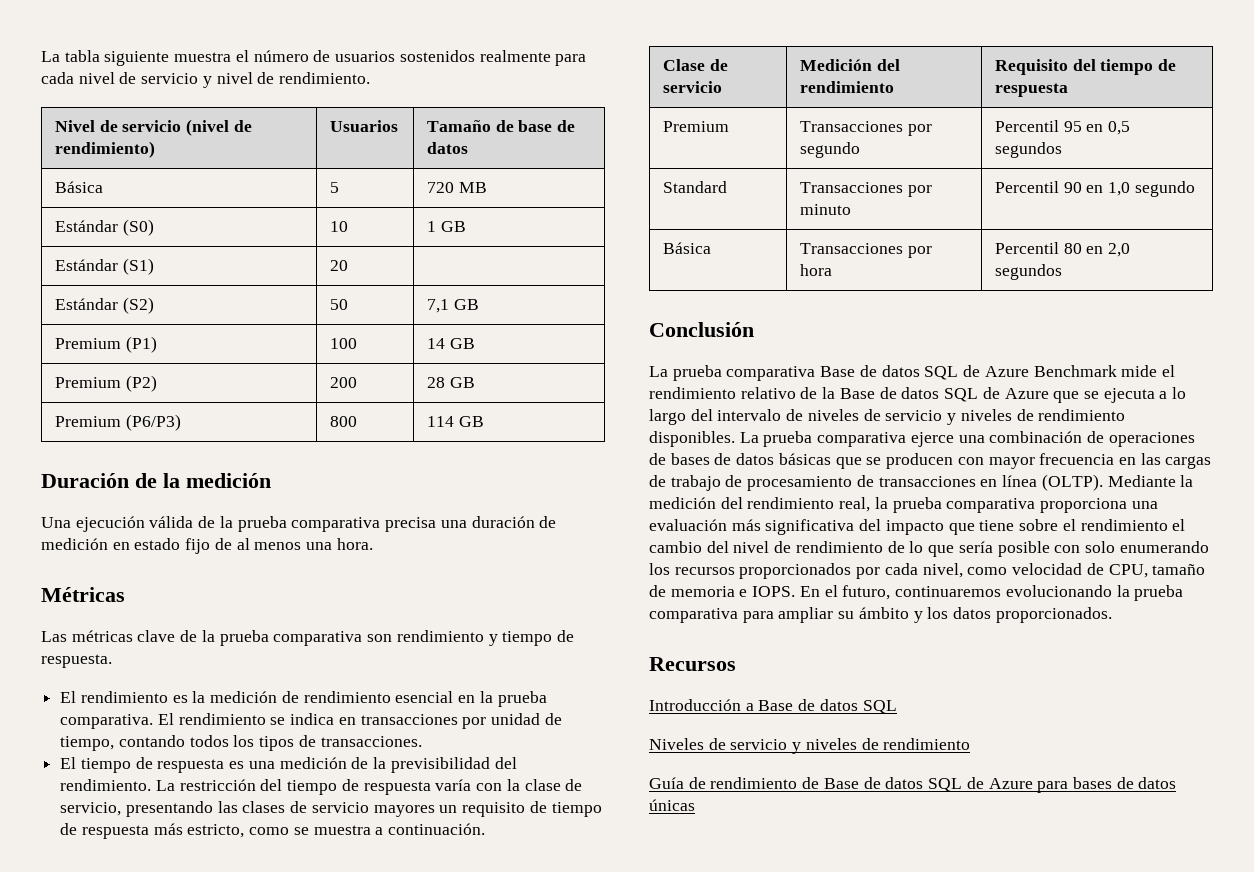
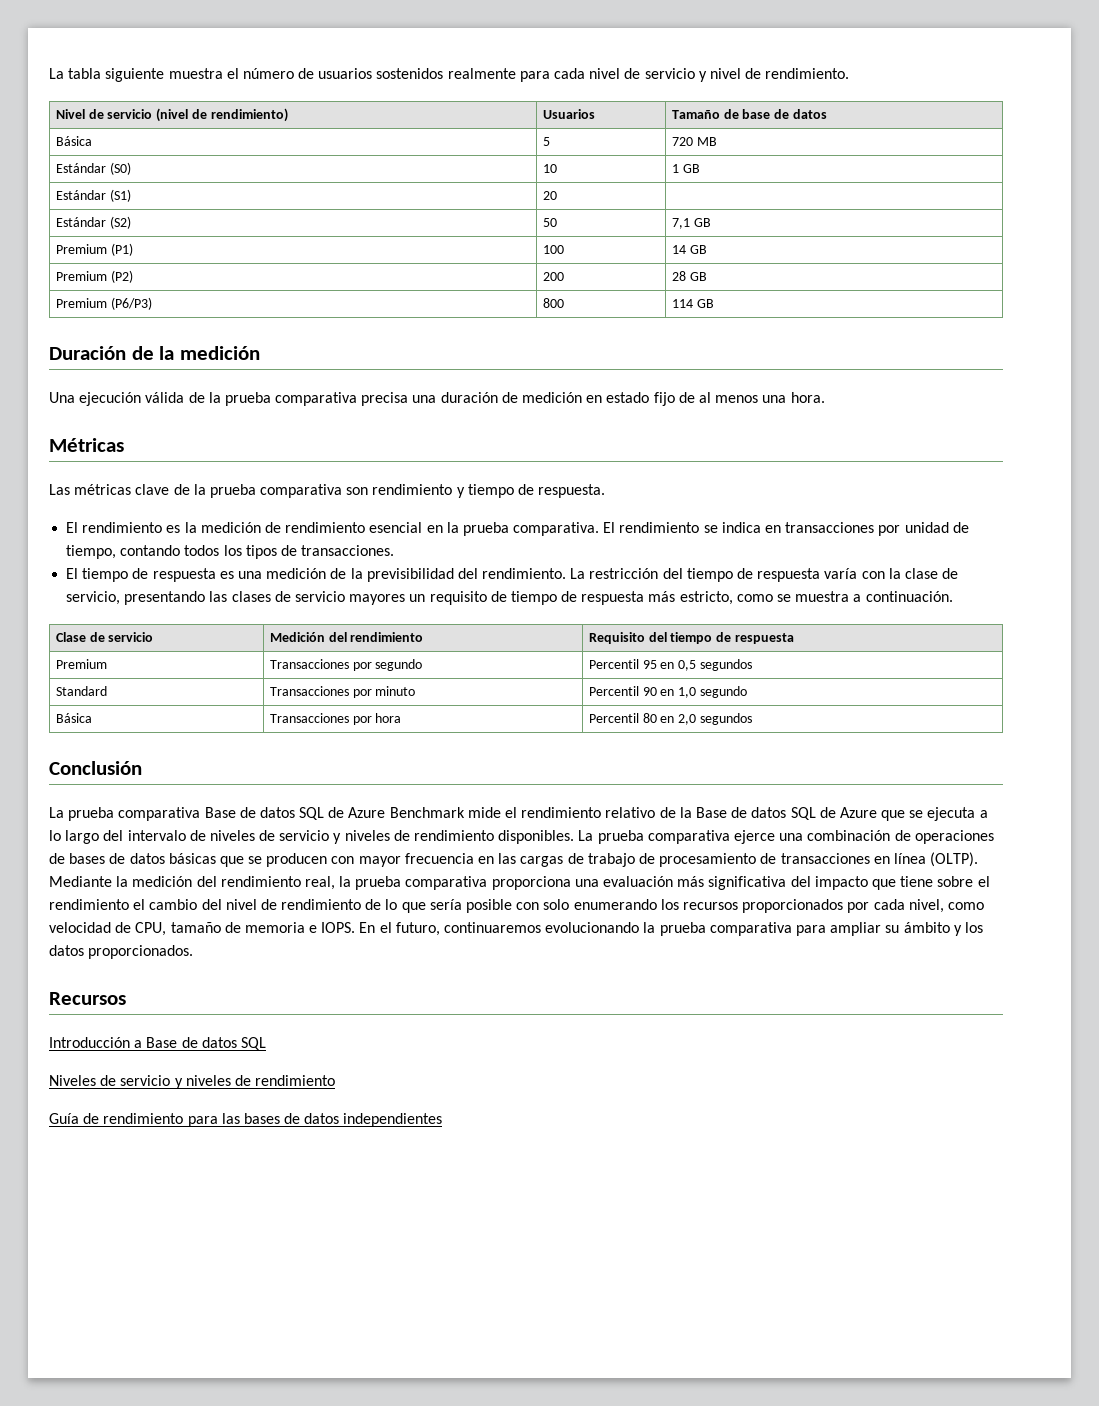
- Guía de rendimiento de Base de datos SQL de Azure para bases de datos únicas
+ Guía de rendimiento para las bases de datos independientes

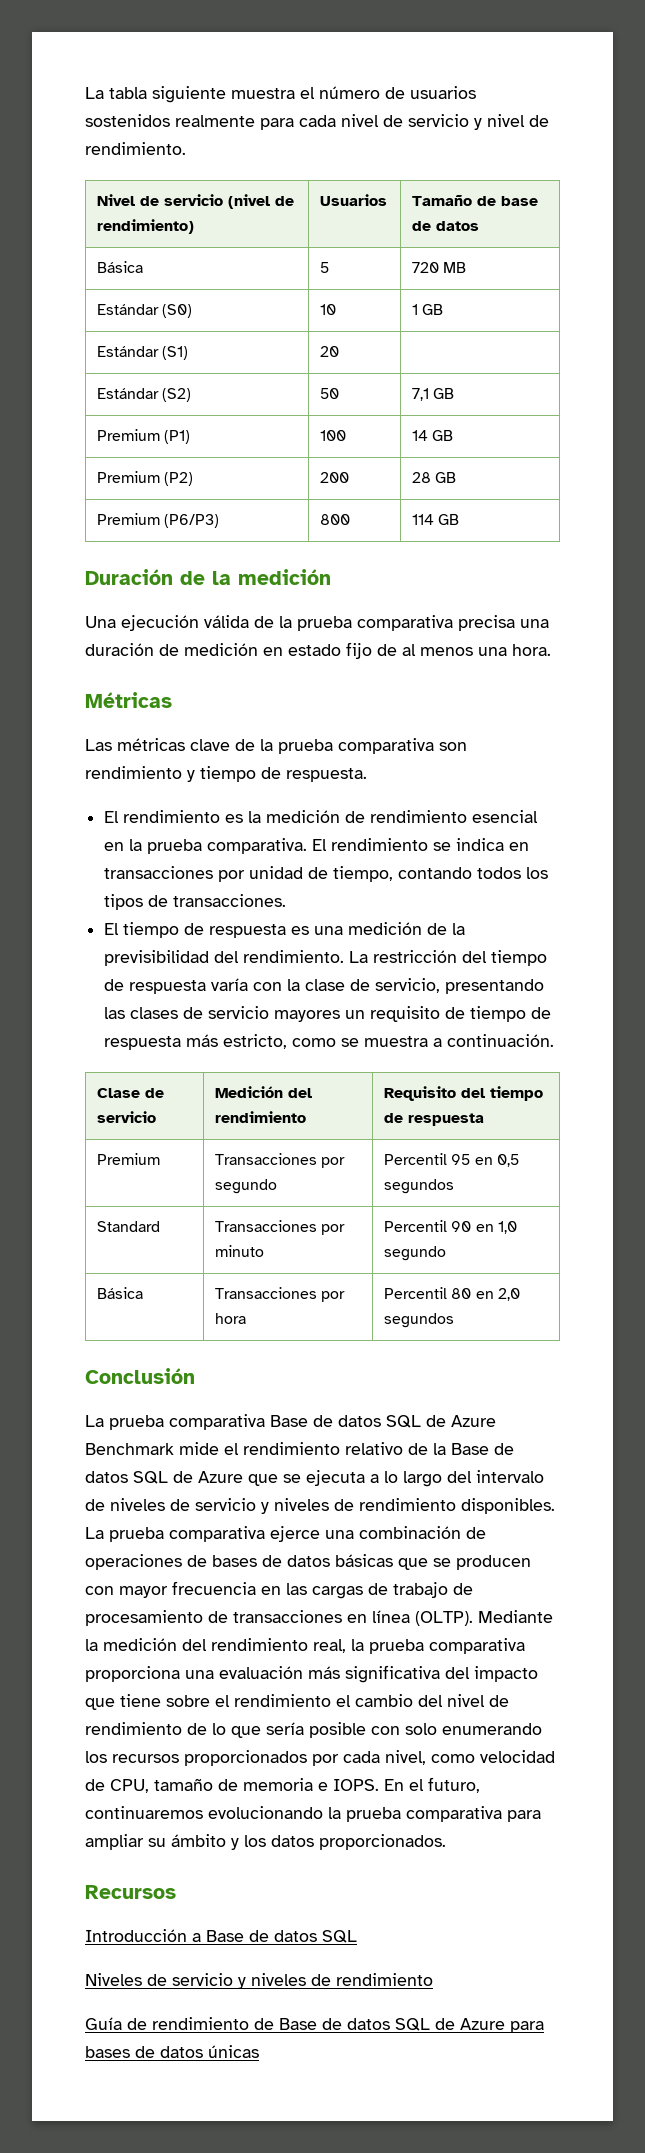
- Guía de rendimiento para las bases de datos independientes
+ Guía de rendimiento de Base de datos SQL de Azure para bases de datos únicas

